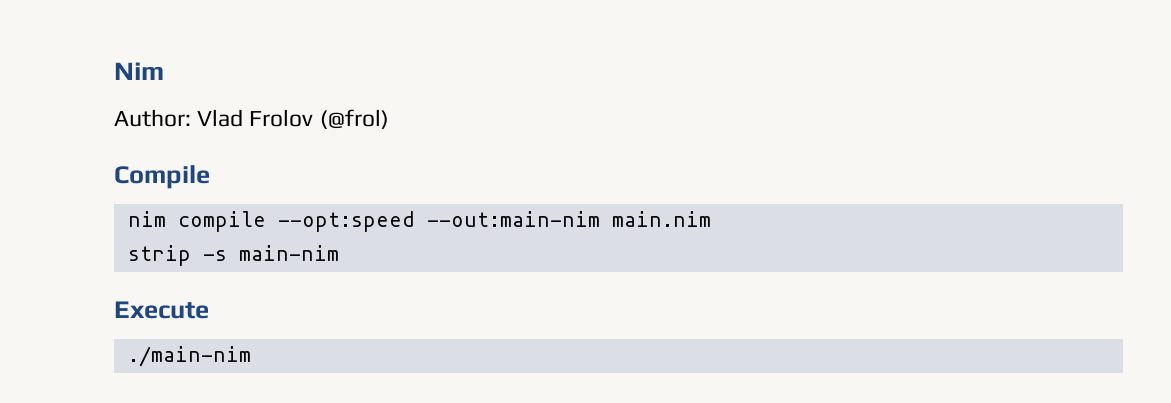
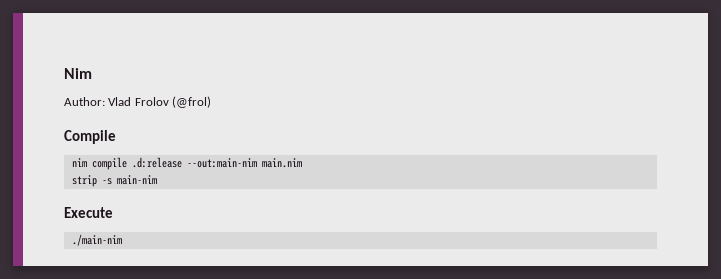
- nim compile --opt:speed --out:main-nim main.nim
+ nim compile .d:release --out:main-nim main.nim

